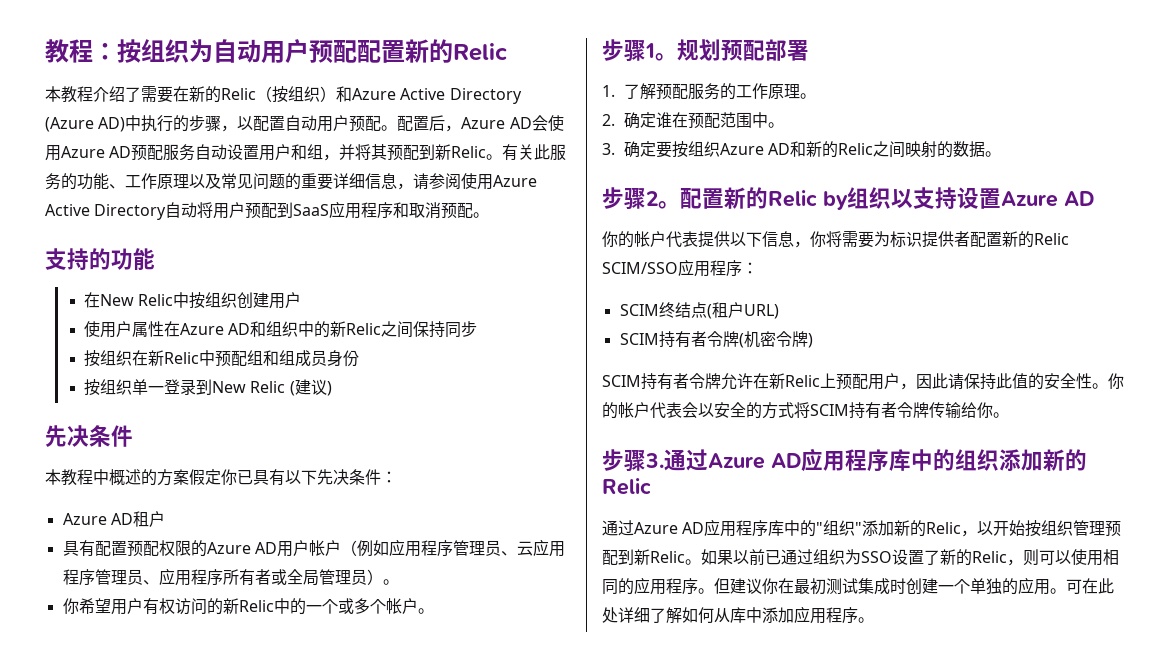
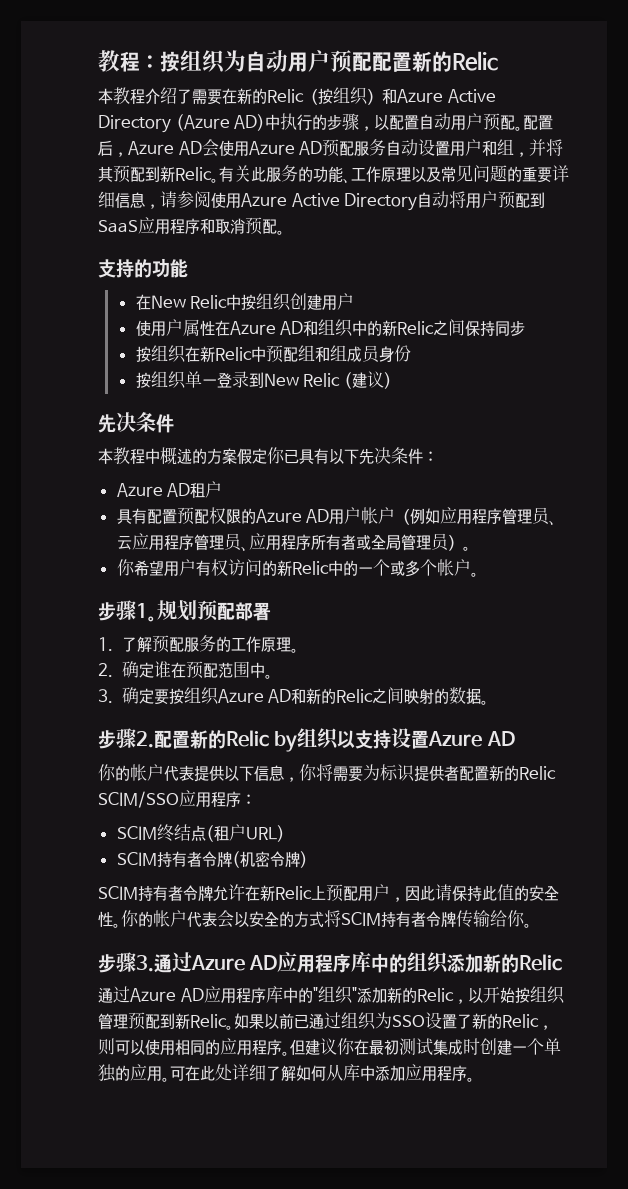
- 步骤2。配置新的Relic by组织以支持设置Azure AD
+ 步骤2.配置新的Relic by组织以支持设置Azure AD

